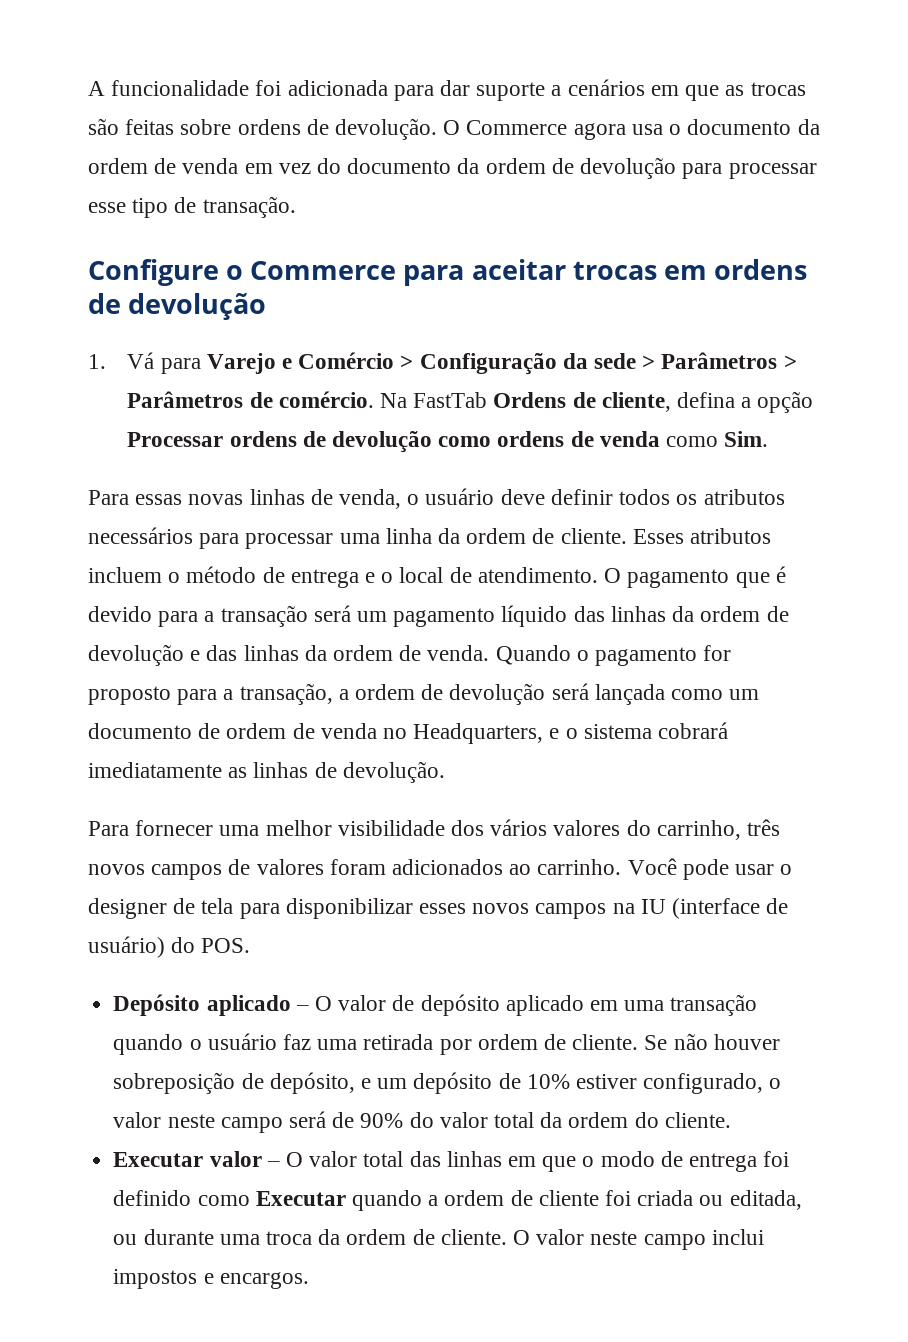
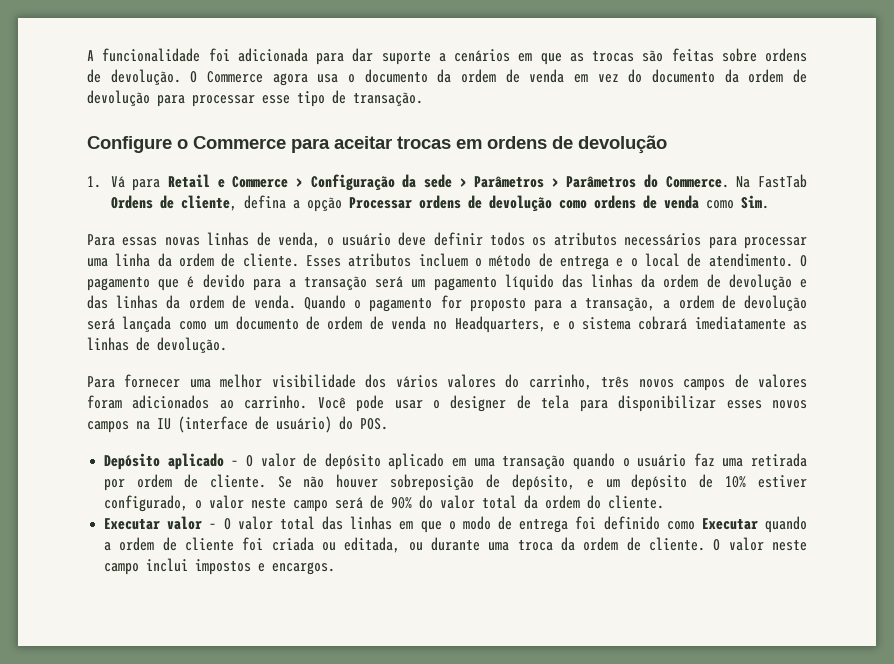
- 1. Vá para Varejo e Comércio > Configuração da sede > Parâmetros > Parâmetros de comércio.
+ 1. Vá para Retail e Commerce > Configuração da sede > Parâmetros > Parâmetros do Commerce.

